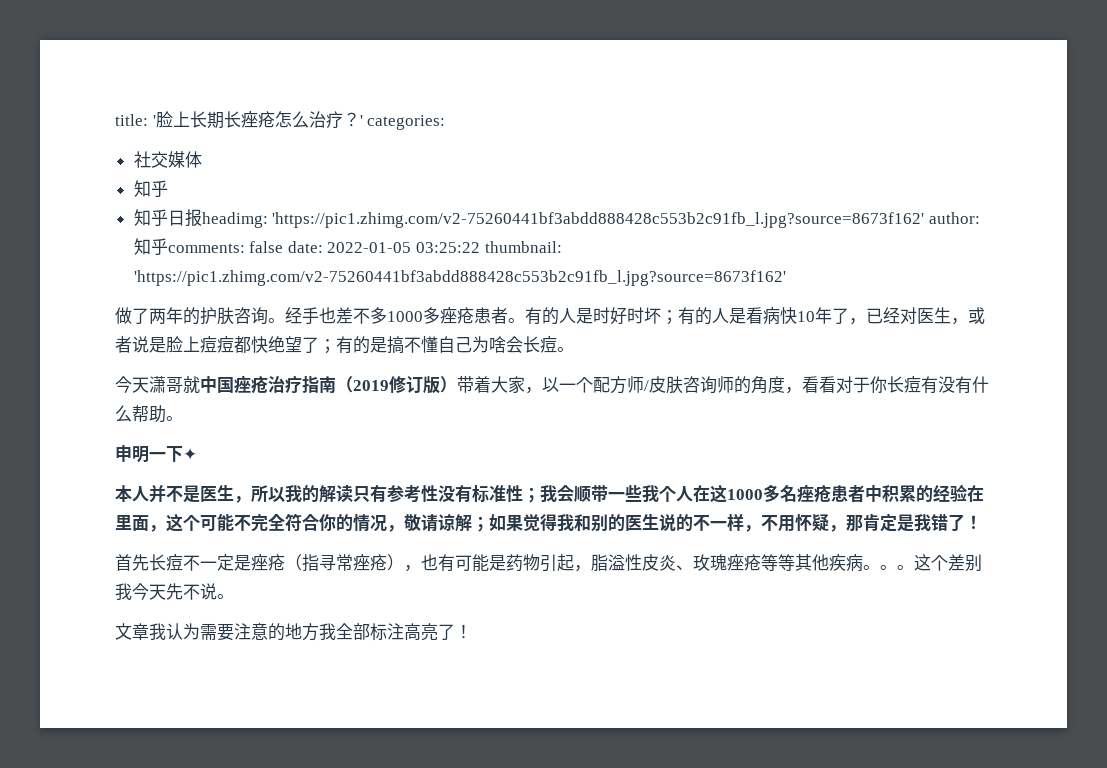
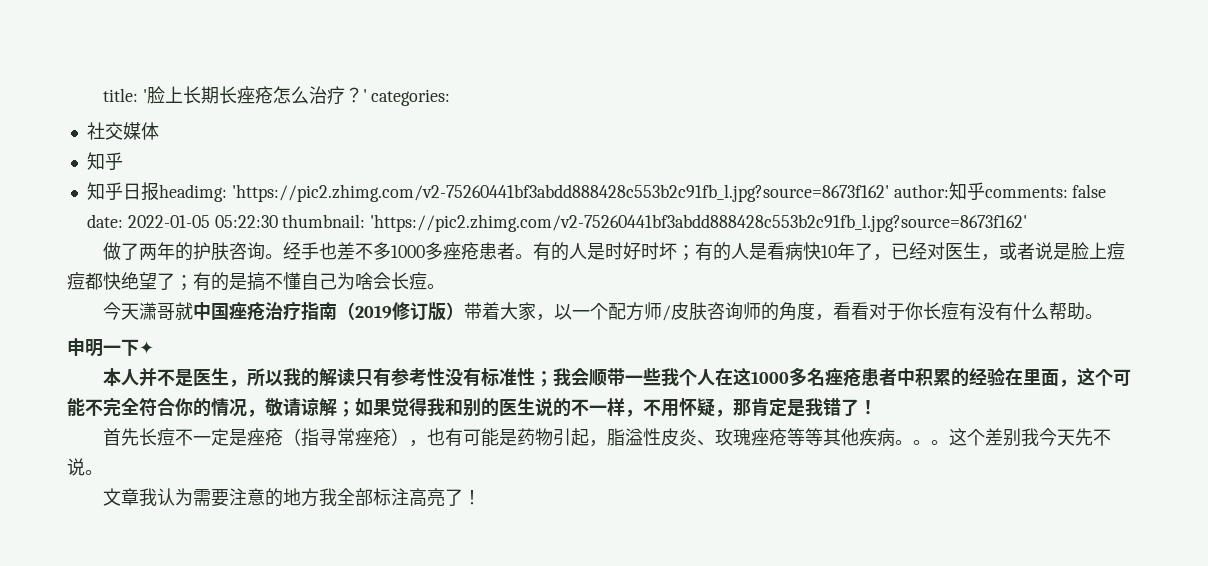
- 知乎日报headimg: 'https://pic1.zhimg.com/v2-75260441bf3abdd888428c553b2c91fb_l.jpg?source=8673f162' author:知乎comments: false date: 2022-01-05 03:25:22 thumbnail: 'https://pic1.zhimg.com/v2-75260441bf3abdd888428c553b2c91fb_l.jpg?source=8673f162'
+ 知乎日报headimg: 'https://pic2.zhimg.com/v2-75260441bf3abdd888428c553b2c91fb_l.jpg?source=8673f162' author:知乎comments: false date: 2022-01-05 05:22:30 thumbnail: 'https://pic2.zhimg.com/v2-75260441bf3abdd888428c553b2c91fb_l.jpg?source=8673f162'

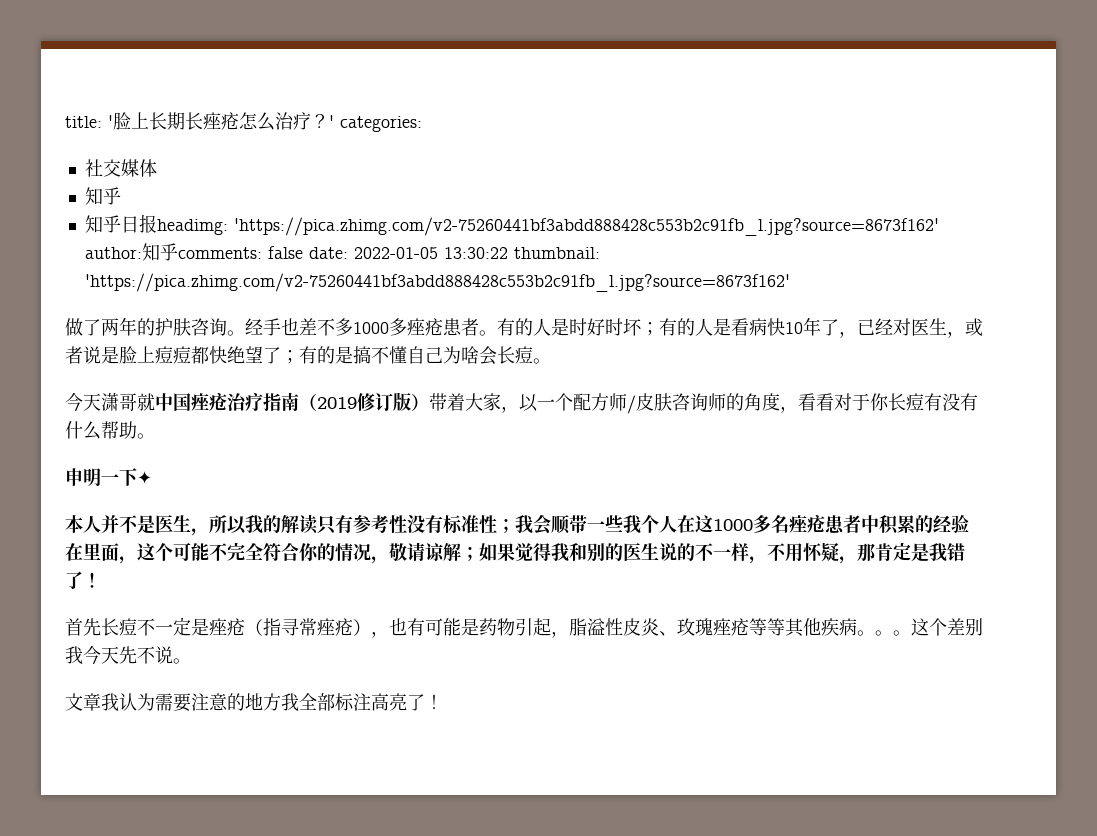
- 知乎日报headimg: 'https://pic2.zhimg.com/v2-75260441bf3abdd888428c553b2c91fb_l.jpg?source=8673f162' author:知乎comments: false date: 2022-01-05 05:22:30 thumbnail: 'https://pic2.zhimg.com/v2-75260441bf3abdd888428c553b2c91fb_l.jpg?source=8673f162'
+ 知乎日报headimg: 'https://pica.zhimg.com/v2-75260441bf3abdd888428c553b2c91fb_l.jpg?source=8673f162' author:知乎comments: false date: 2022-01-05 13:30:22 thumbnail: 'https://pica.zhimg.com/v2-75260441bf3abdd888428c553b2c91fb_l.jpg?source=8673f162'

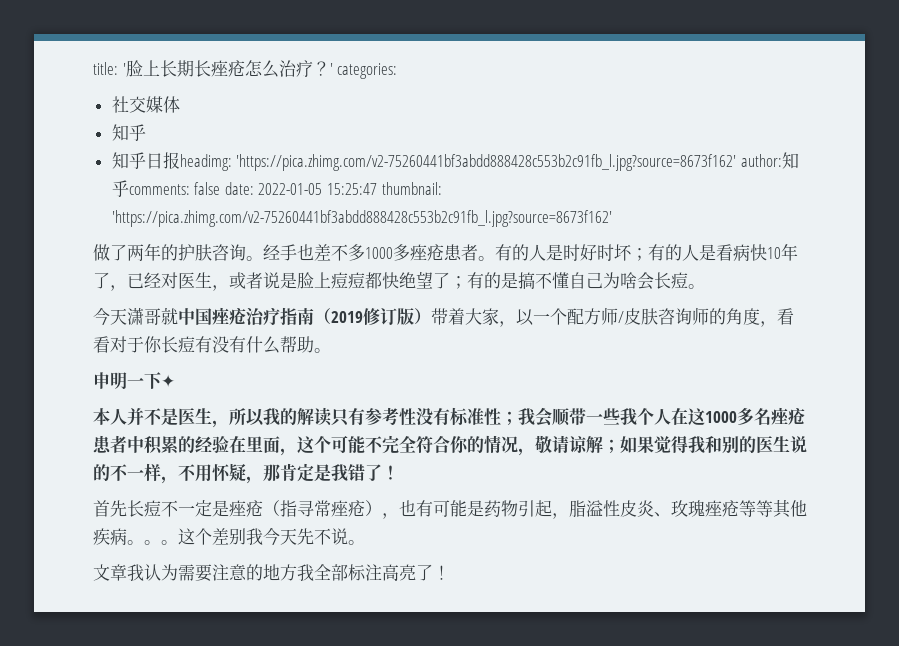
- 知乎日报headimg: 'https://pica.zhimg.com/v2-75260441bf3abdd888428c553b2c91fb_l.jpg?source=8673f162' author:知乎comments: false date: 2022-01-05 13:30:22 thumbnail: 'https://pica.zhimg.com/v2-75260441bf3abdd888428c553b2c91fb_l.jpg?source=8673f162'
+ 知乎日报headimg: 'https://pica.zhimg.com/v2-75260441bf3abdd888428c553b2c91fb_l.jpg?source=8673f162' author:知乎comments: false date: 2022-01-05 15:25:47 thumbnail: 'https://pica.zhimg.com/v2-75260441bf3abdd888428c553b2c91fb_l.jpg?source=8673f162'

